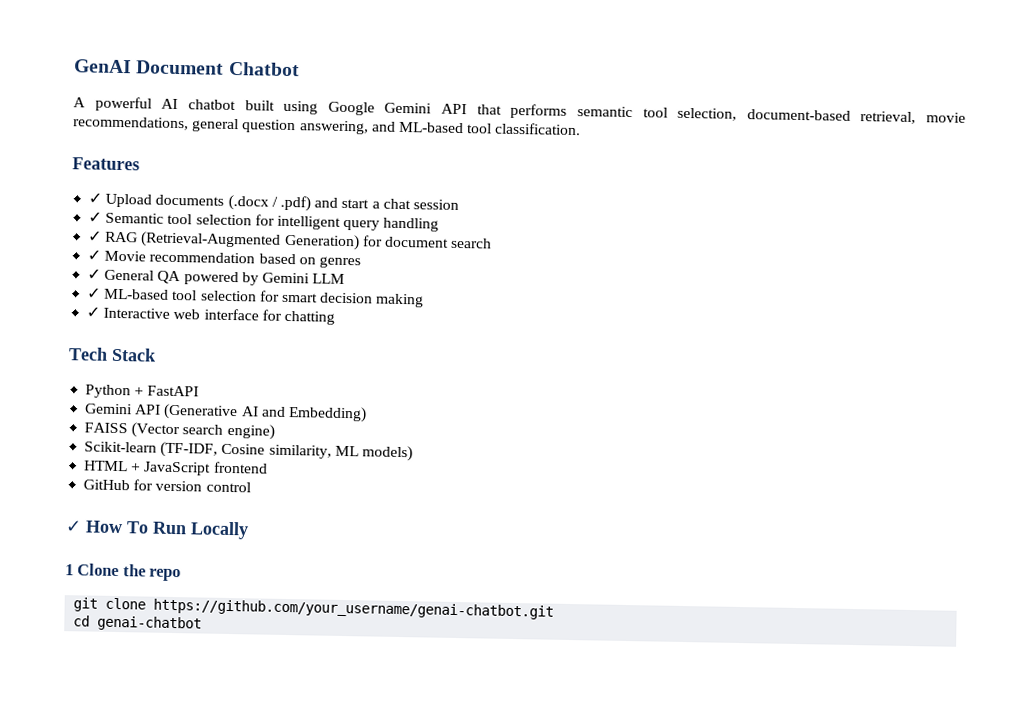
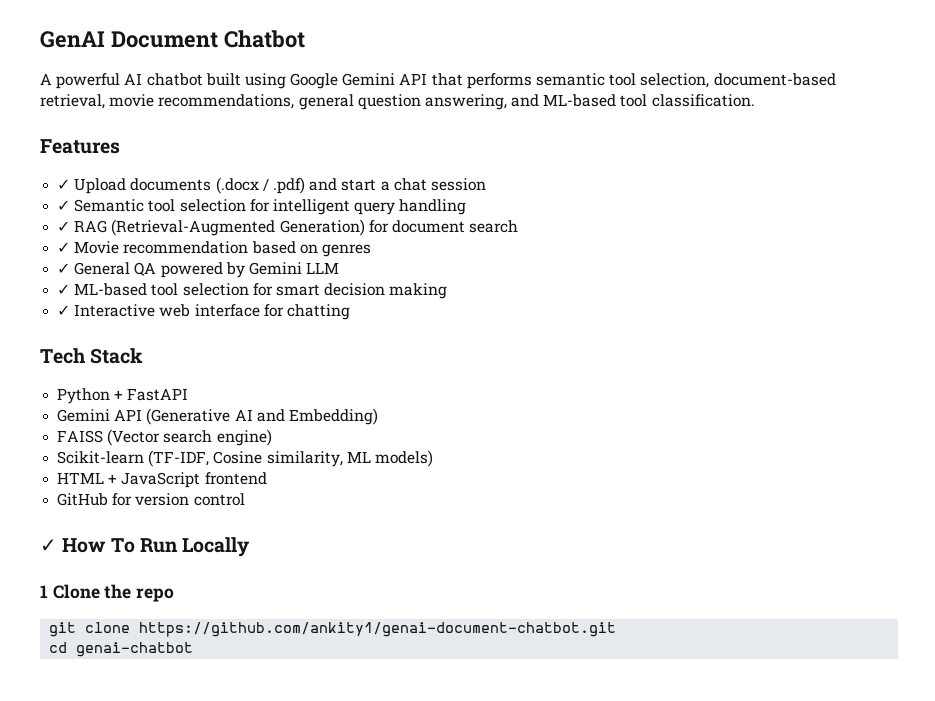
- git clone https://github.com/your_username/genai-chatbot.git
+ git clone https://github.com/ankity1/genai-document-chatbot.git

